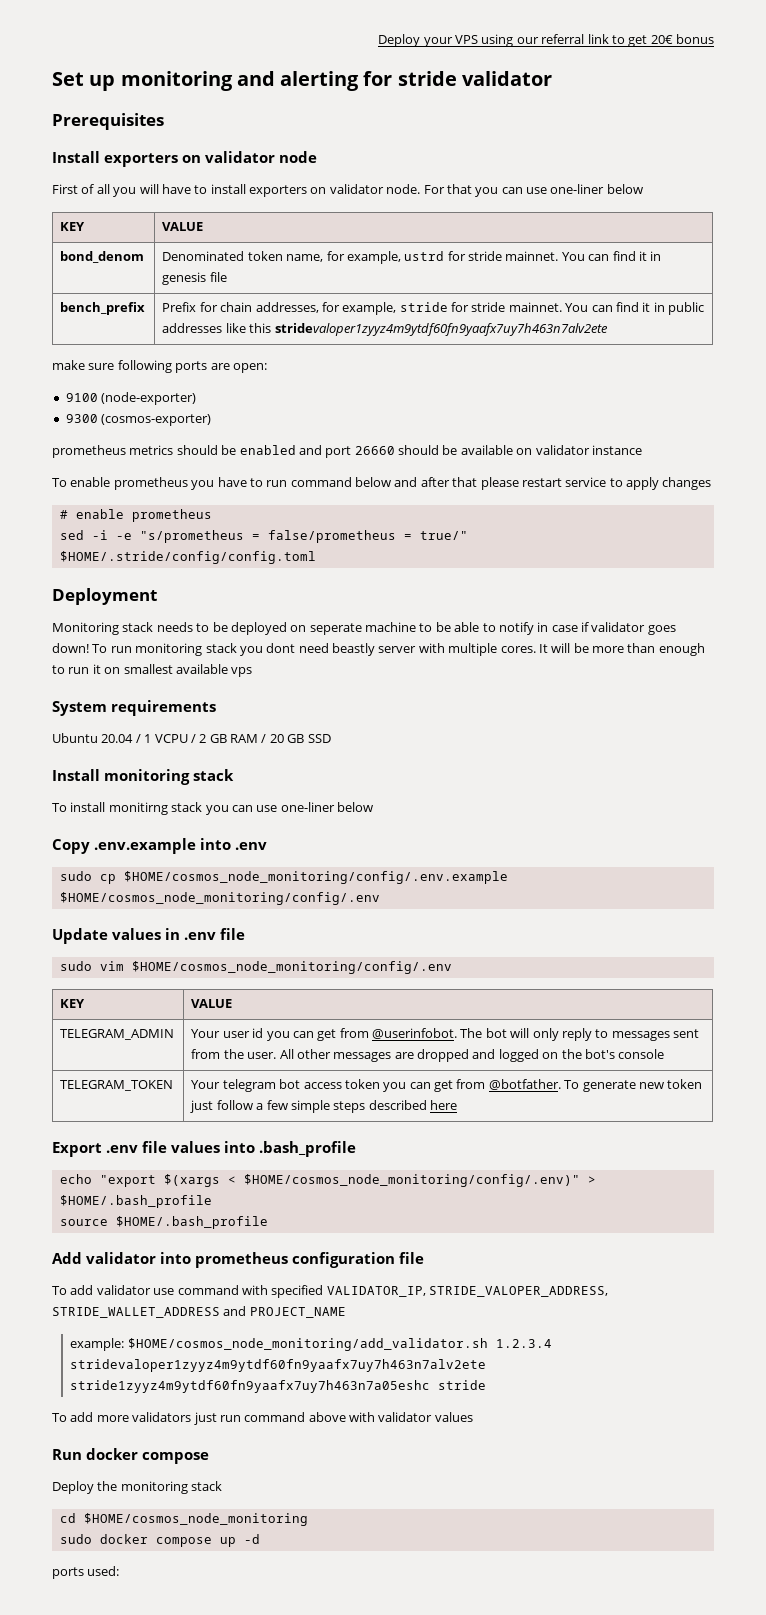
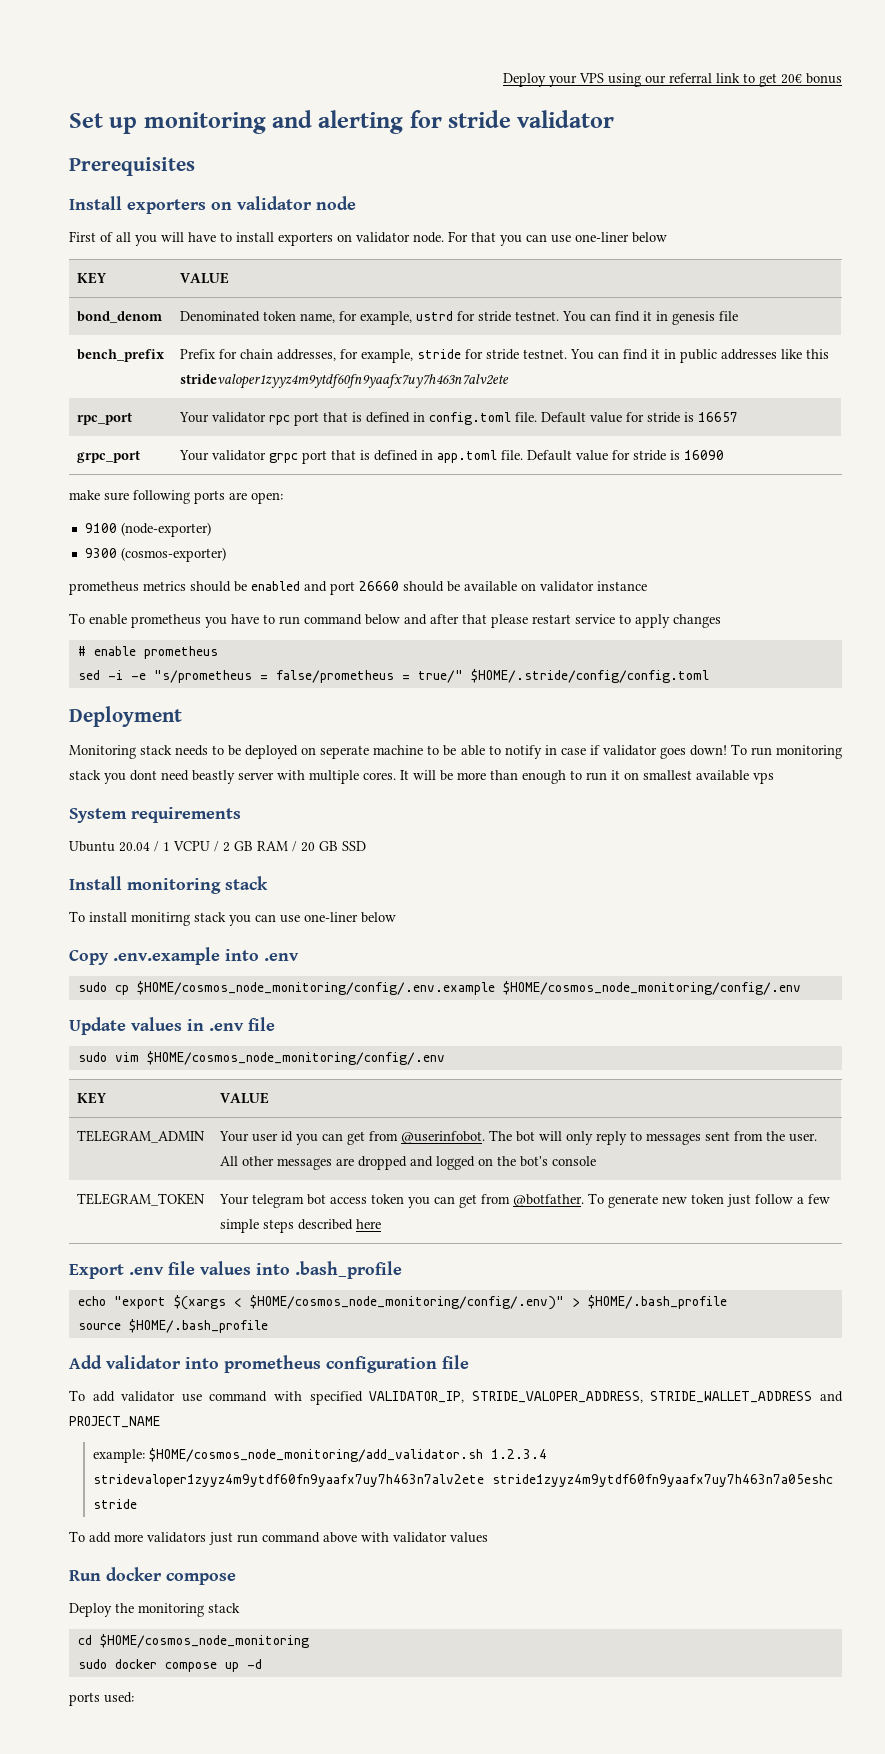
- bond_denom | Denominated token name, for example, ustrd for stride mainnet. You can find it in genesis file
+ bond_denom | Denominated token name, for example, ustrd for stride testnet. You can find it in genesis file
- bench_prefix | Prefix for chain addresses, for example, stride for stride mainnet. You can find it in public addresses like this stridevaloper1zyyz4m9ytdf60fn9yaafx7uy7h463n7alv2ete
+ bench_prefix | Prefix for chain addresses, for example, stride for stride testnet. You can find it in public addresses like this stridevaloper1zyyz4m9ytdf60fn9yaafx7uy7h463n7alv2ete
+ rpc_port | Your validator rpc port that is defined in config.toml file. Default value for stride is 16657
+ grpc_port | Your validator grpc port that is defined in app.toml file. Default value for stride is 16090

